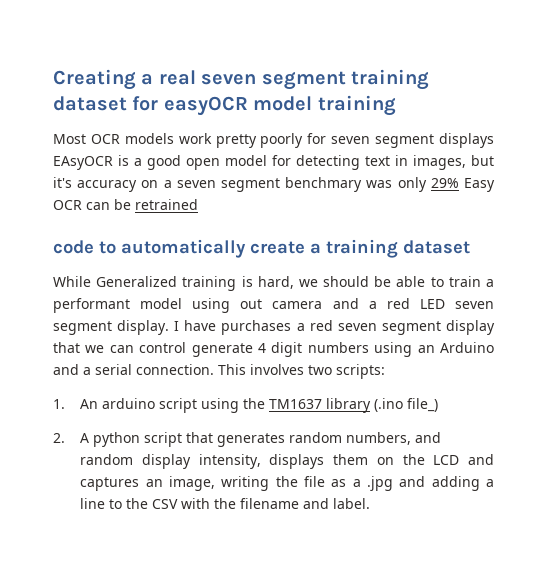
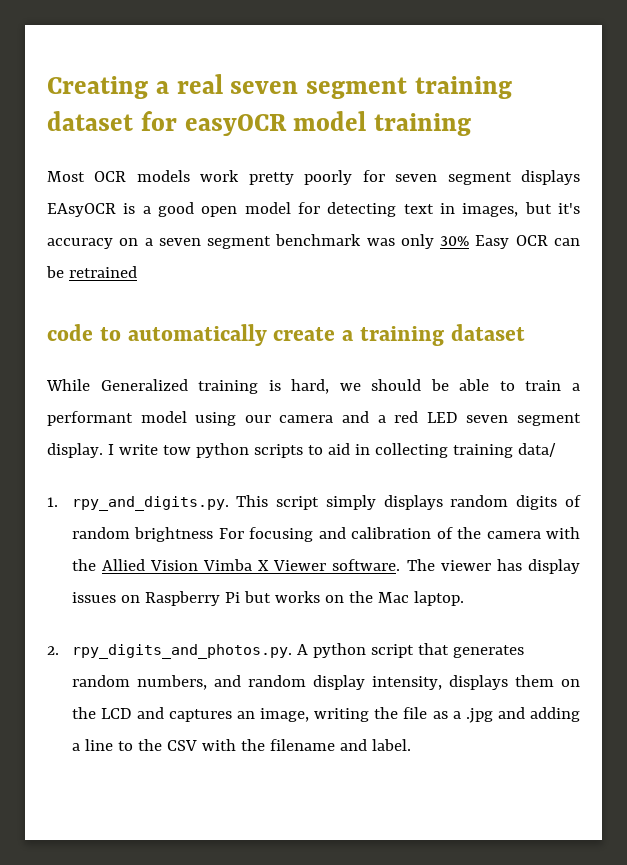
- Most OCR models work pretty poorly for seven segment displays EAsyOCR is a good open model for detecting text in images, but it's accuracy on a seven segment benchmary was only 29% Easy OCR can be retrained
+ Most OCR models work pretty poorly for seven segment displays EAsyOCR is a good open model for detecting text in images, but it's accuracy on a seven segment benchmark was only 30% Easy OCR can be retrained
- While Generalized training is hard, we should be able to train a performant model using out camera and a red LED seven segment display.
+ While Generalized training is hard, we should be able to train a performant model using our camera and a red LED seven segment display.
- I have purchases a red seven segment display that we can control generate 4 digit numbers using an Arduino and a serial connection. This involves two scripts:
- 1. An arduino script using the TM1637 library (.ino file_)
+ I write tow python scripts to aid in collecting training data/
+ 1. rpy_and_digits.py. This script simply displays random digits of random brightness For focusing and calibration of the camera with the Allied Vision Vimba X Viewer software. The viewer has display issues on Raspberry Pi but works on the Mac laptop.
- 2. A python script that generates random numbers, and random display intensity, displays them on the LCD and captures an image, writing the file as a .jpg and adding a line to the CSV with the filename and label.
+ 2. rpy_digits_and_photos.py. A python script that generates random numbers, and random display intensity, displays them on the LCD and captures an image, writing the file as a .jpg and adding a line to the CSV with the filename and label.

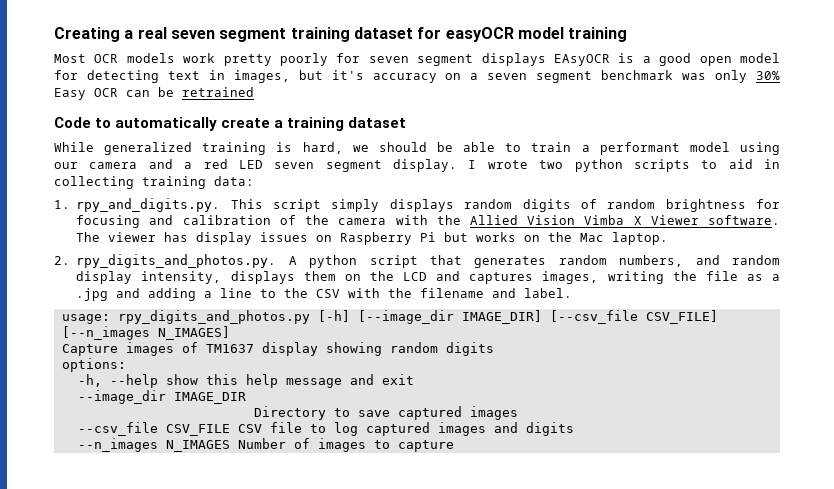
- code to automatically create a training dataset
+ Code to automatically create a training dataset
- While Generalized training is hard, we should be able to train a performant model using our camera and a red LED seven segment display.
+ While generalized training is hard, we should be able to train a performant model using our camera and a red LED seven segment display.
- I write tow python scripts to aid in collecting training data/
+ I wrote two python scripts to aid in collecting training data:
- 1. rpy_and_digits.py. This script simply displays random digits of random brightness For focusing and calibration of the camera with the Allied Vision Vimba X Viewer software.
+ 1. rpy_and_digits.py. This script simply displays random digits of random brightness for focusing and calibration of the camera with the Allied Vision Vimba X Viewer software.
- 2. rpy_digits_and_photos.py. A python script that generates random numbers, and random display intensity, displays them on the LCD and captures an image, writing the file as a .jpg and adding a line to the CSV with the filename and label.
+ 2. rpy_digits_and_photos.py. A python script that generates random numbers, and random display intensity, displays them on the LCD and captures images, writing the file as a .jpg and adding a line to the CSV with the filename and label.
+ usage: rpy_digits_and_photos.py [-h] [--image_dir IMAGE_DIR] [--csv_file CSV_FILE] [--n_images N_IMAGES]
+ Capture images of TM1637 display showing random digits
+ options:
+ -h, --help show this help message and exit
+ --image_dir IMAGE_DIR
+ Directory to save captured images
+ --csv_file CSV_FILE CSV file to log captured images and digits
+ --n_images N_IMAGES Number of images to capture

